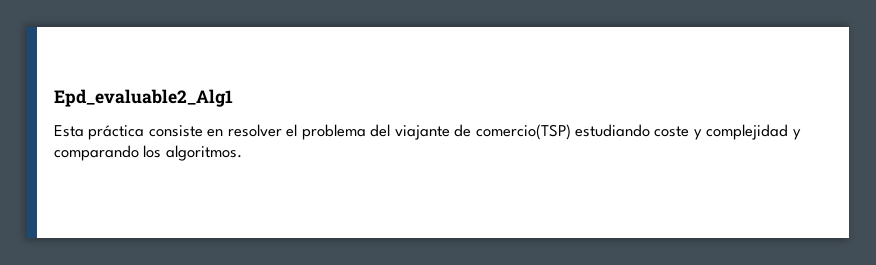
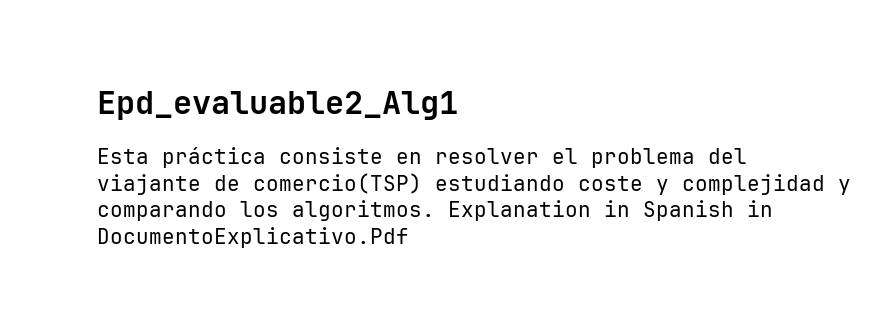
+ Explanation in Spanish in DocumentoExplicativo.Pdf

